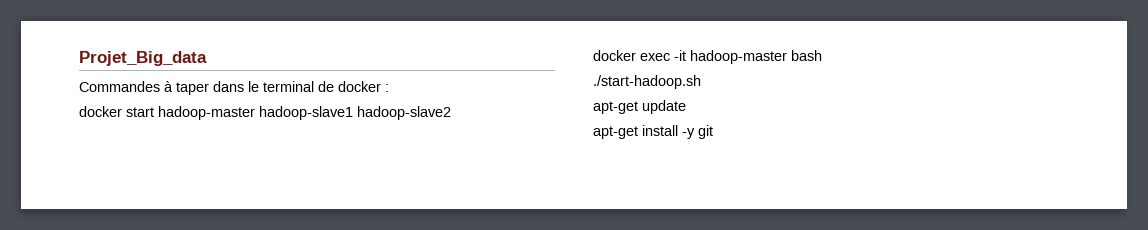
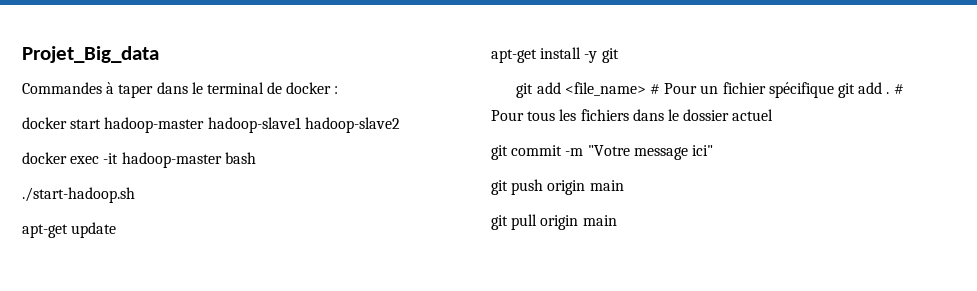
+ git add <file_name> # Pour un fichier spécifique git add . # Pour tous les fichiers dans le dossier actuel
+ git commit -m "Votre message ici"
+ git push origin main
+ git pull origin main

